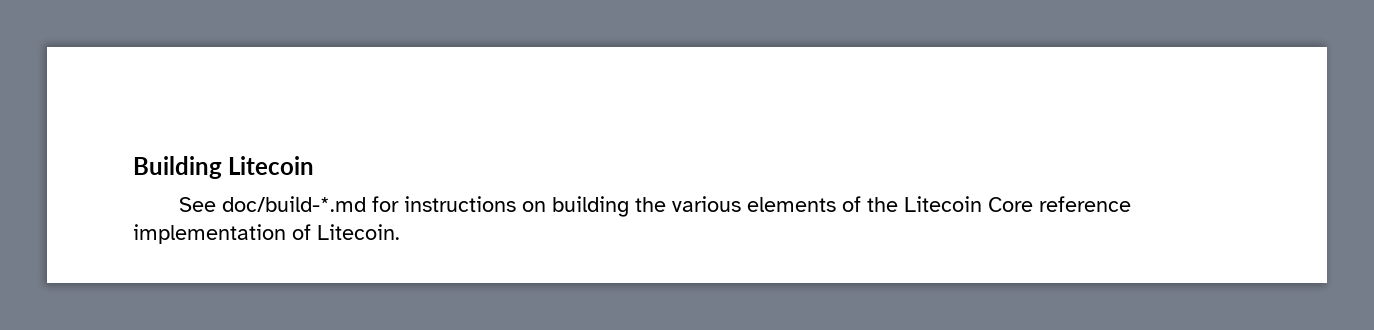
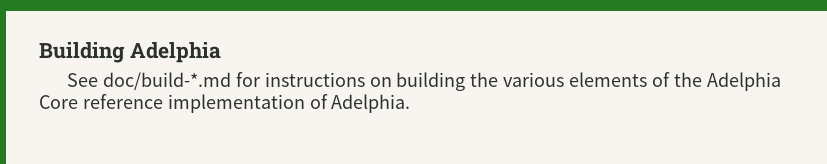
- Building Litecoin
+ Building Adelphia
- See doc/build-*.md for instructions on building the various elements of the Litecoin Core reference implementation of Litecoin.
+ See doc/build-*.md for instructions on building the various elements of the Adelphia Core reference implementation of Adelphia.

